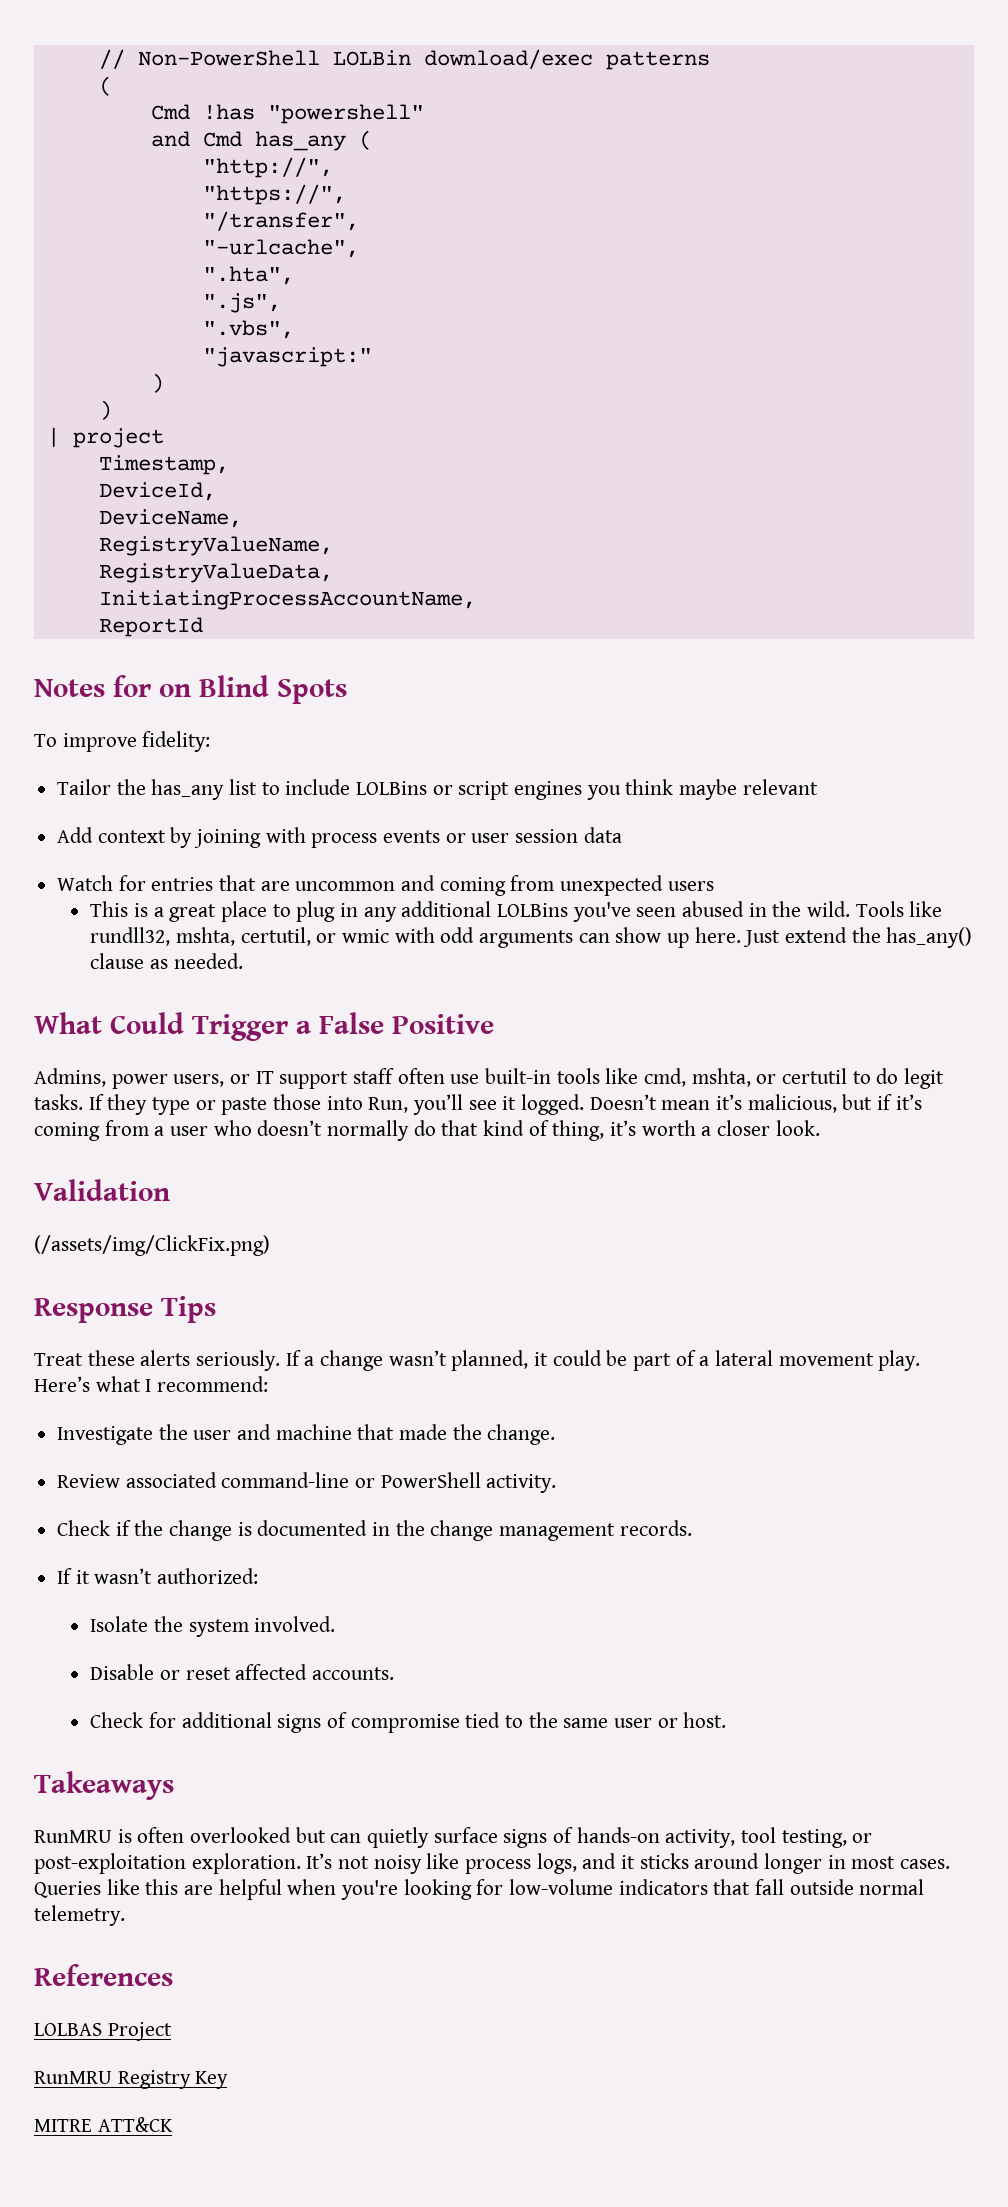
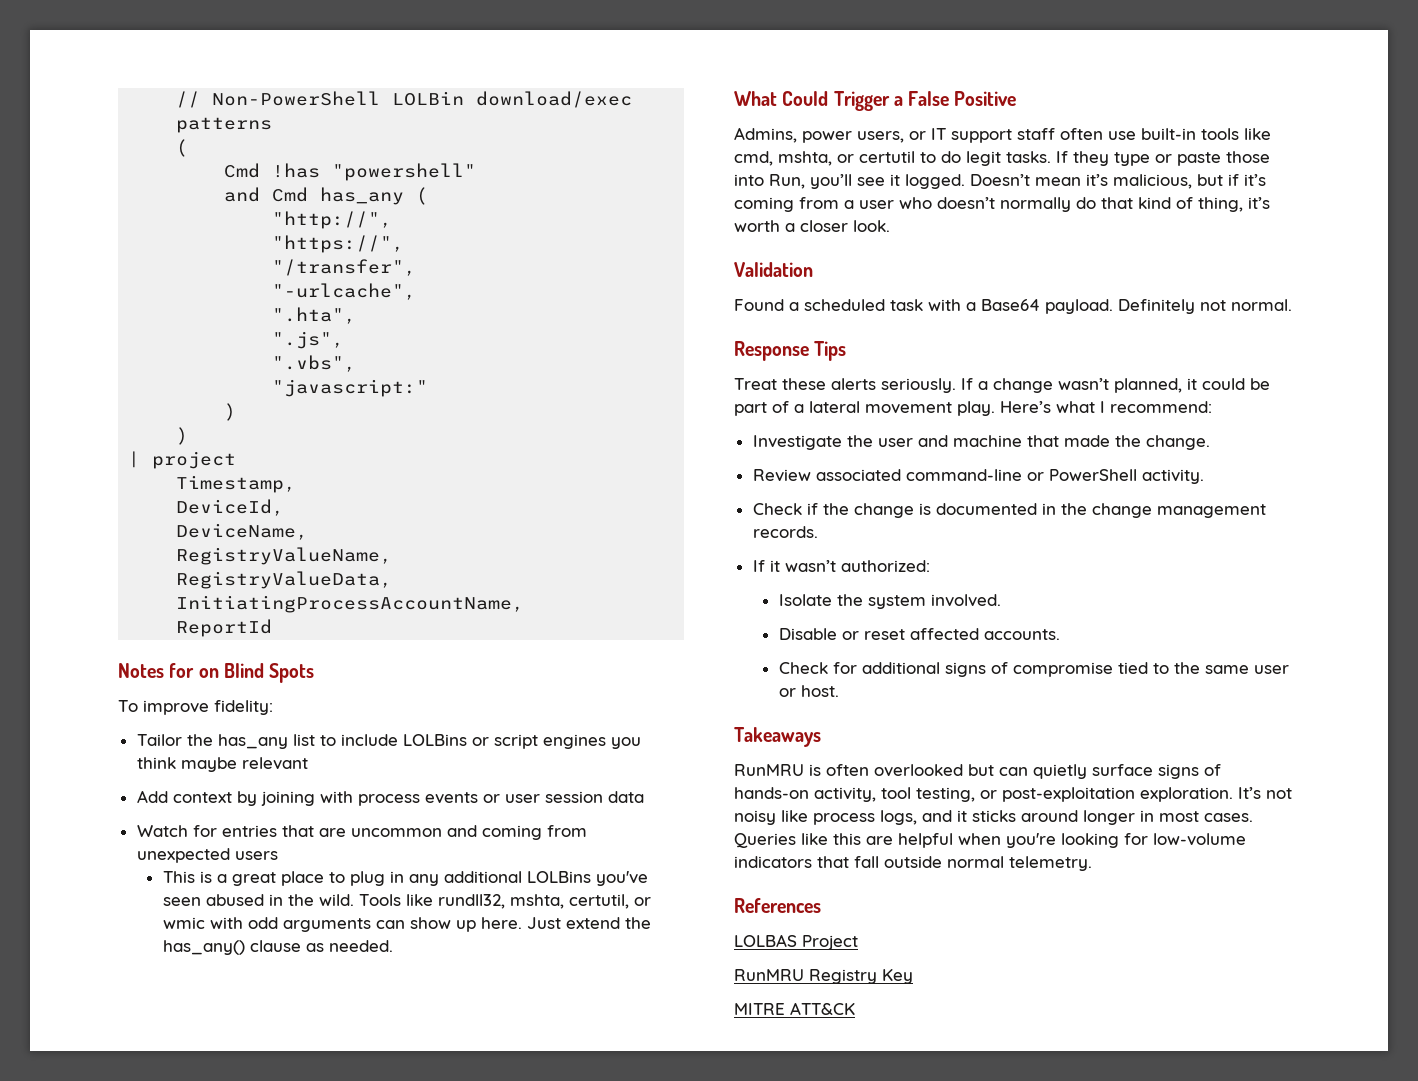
- (/assets/img/ClickFix.png)
+ Found a scheduled task with a Base64 payload. Definitely not normal.

